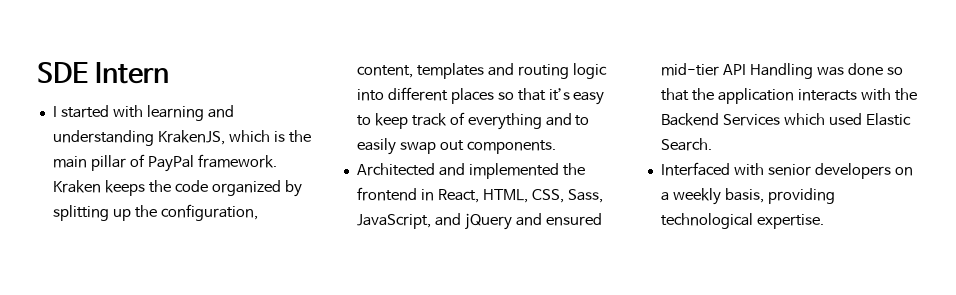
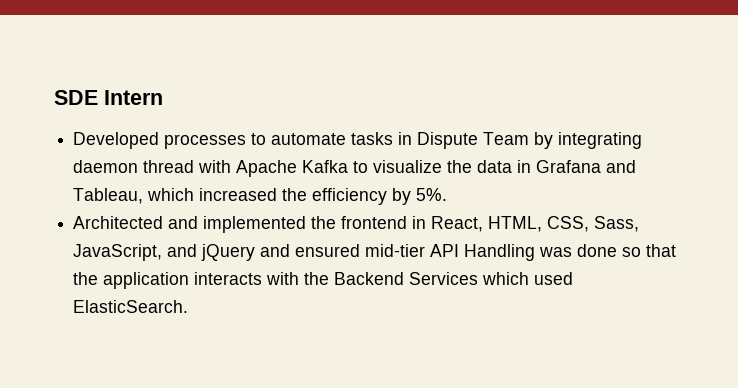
- I started with learning and understanding KrakenJS, which is the main pillar of PayPal framework. Kraken keeps the code organized by splitting up the configuration, content, templates and routing logic into different places so that it’s easy to keep track of everything and to easily swap out components.
+ Developed processes to automate tasks in Dispute Team by integrating daemon thread with Apache Kafka to visualize the data in Grafana and Tableau, which increased the efficiency by 5%.
- Architected and implemented the frontend in React, HTML, CSS, Sass, JavaScript, and jQuery and ensured mid-tier API Handling was done so that the application interacts with the Backend Services which used Elastic Search.
- Interfaced with senior developers on a weekly basis, providing technological expertise.
+ Architected and implemented the frontend in React, HTML, CSS, Sass, JavaScript, and jQuery and ensured mid-tier API Handling was done so that the application interacts with the Backend Services which used ElasticSearch.

